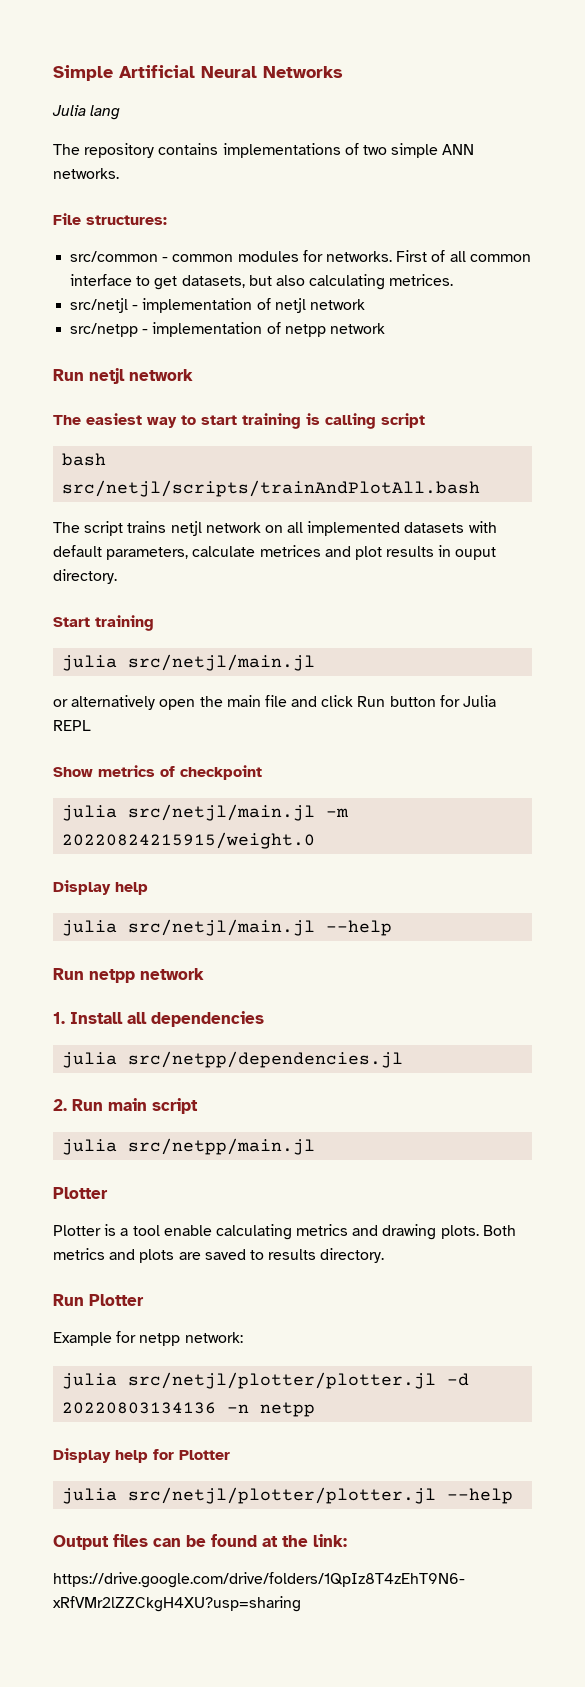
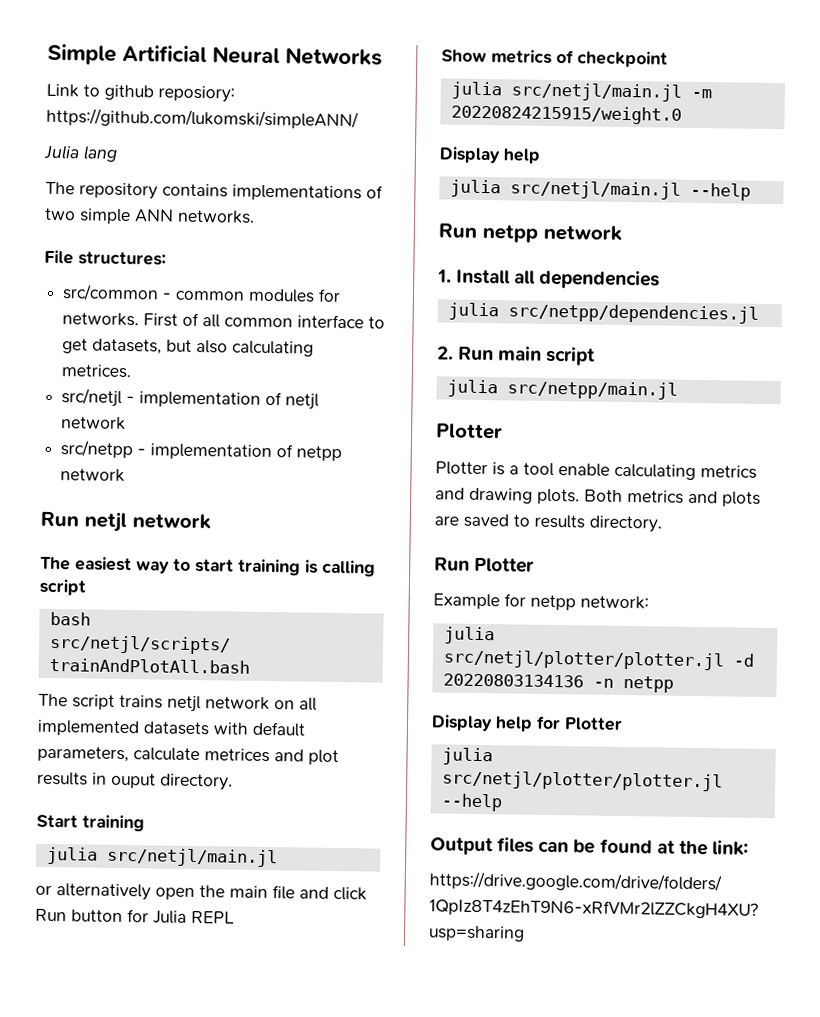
+ Link to github reposiory: https://github.com/lukomski/simpleANN/

